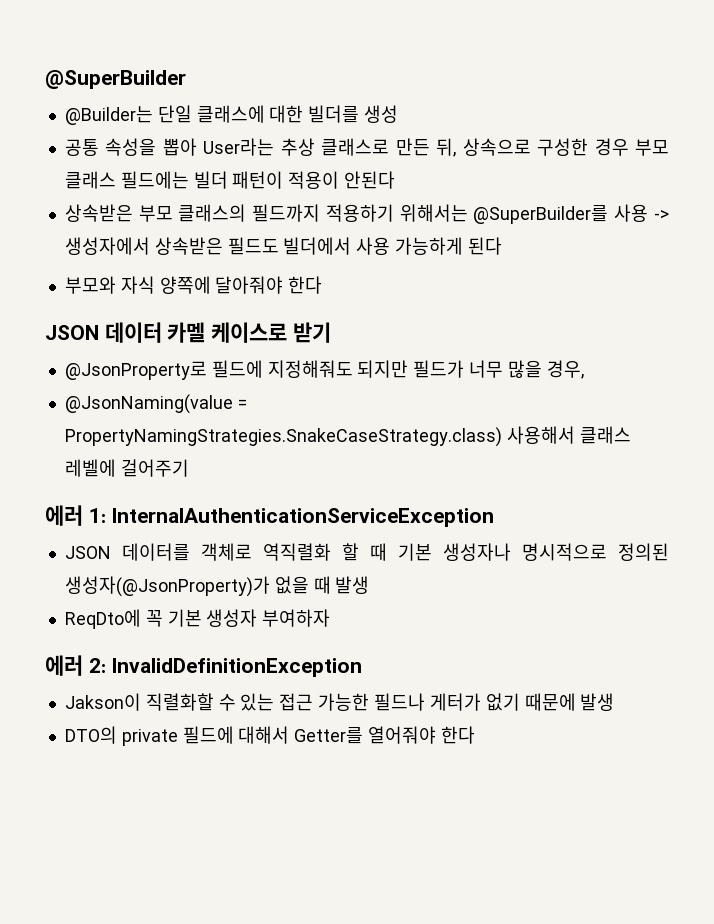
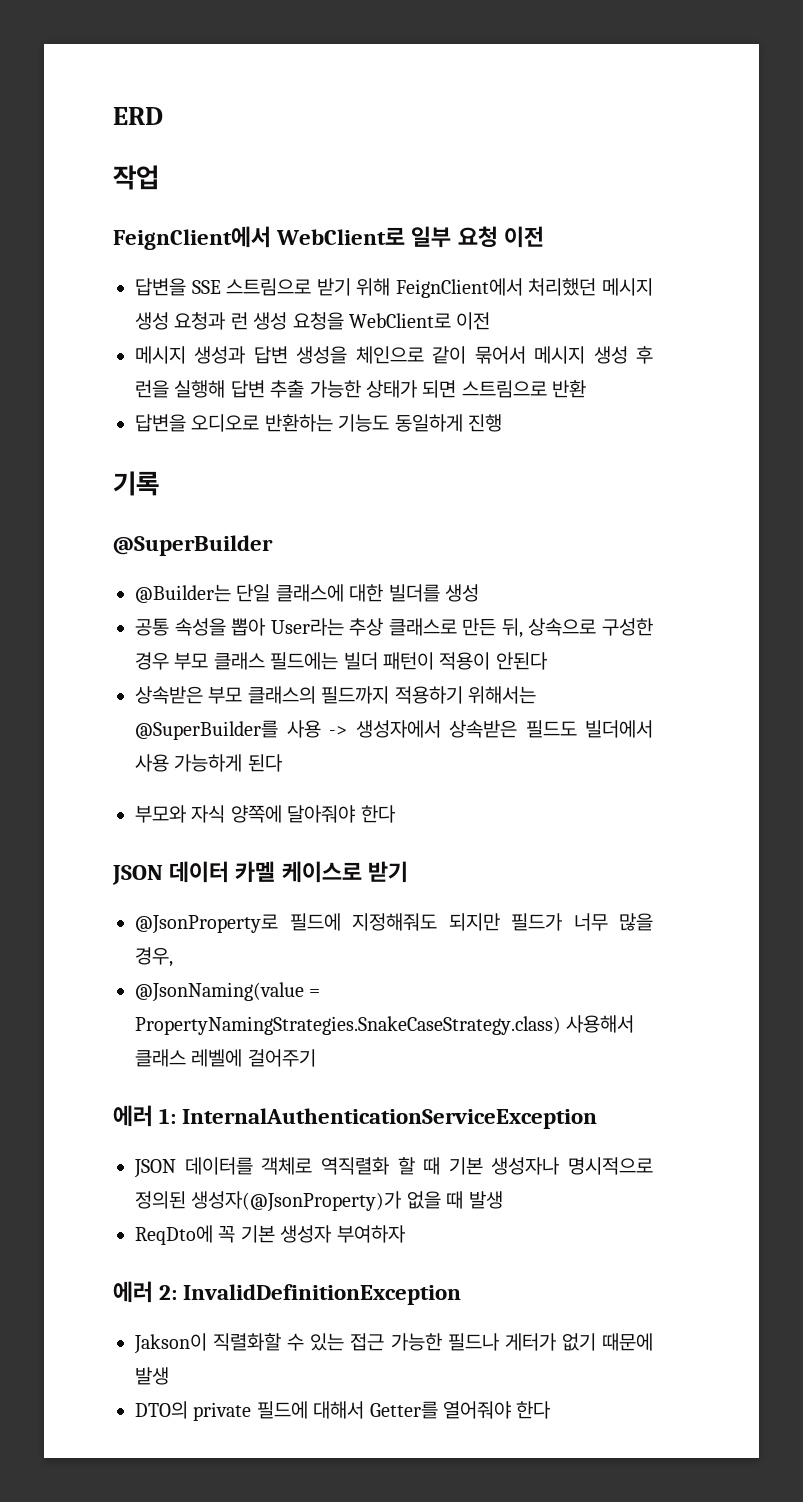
+ ERD
+ 작업
+ FeignClient에서 WebClient로 일부 요청 이전
+ 답변을 SSE 스트림으로 받기 위해 FeignClient에서 처리했던 메시지 생성 요청과 런 생성 요청을 WebClient로 이전
+ 메시지 생성과 답변 생성을 체인으로 같이 묶어서 메시지 생성 후 런을 실행해 답변 추출 가능한 상태가 되면 스트림으로 반환
+ 답변을 오디오로 반환하는 기능도 동일하게 진행
+ 기록

